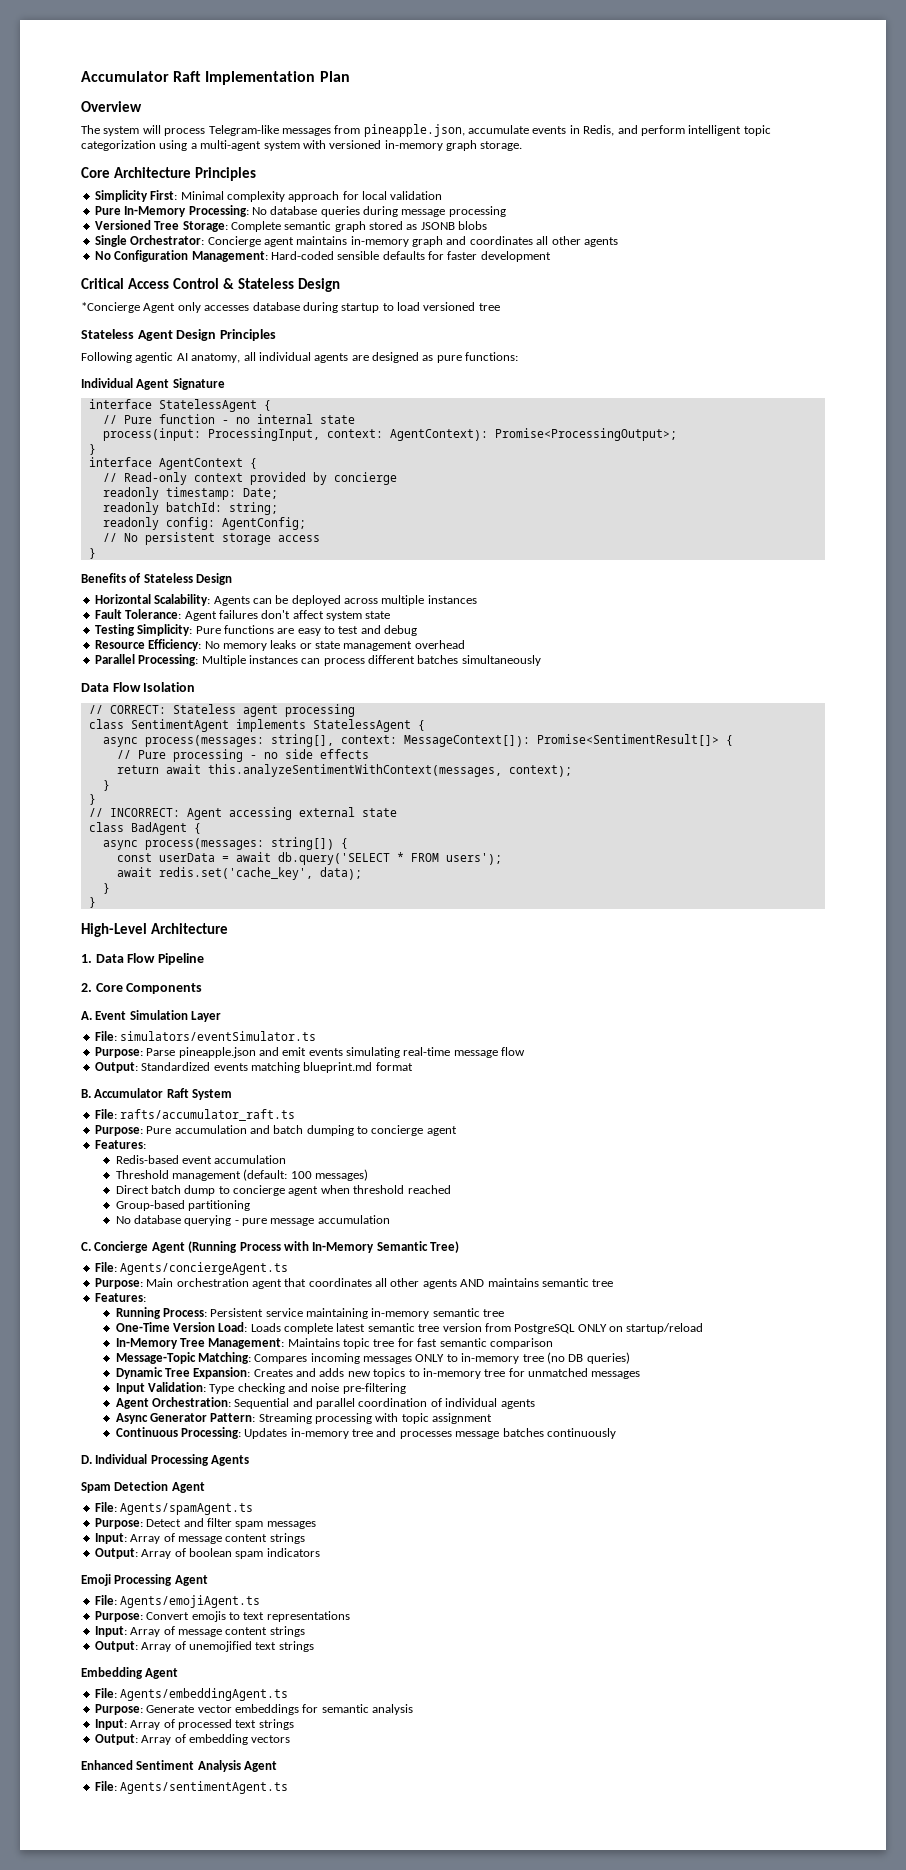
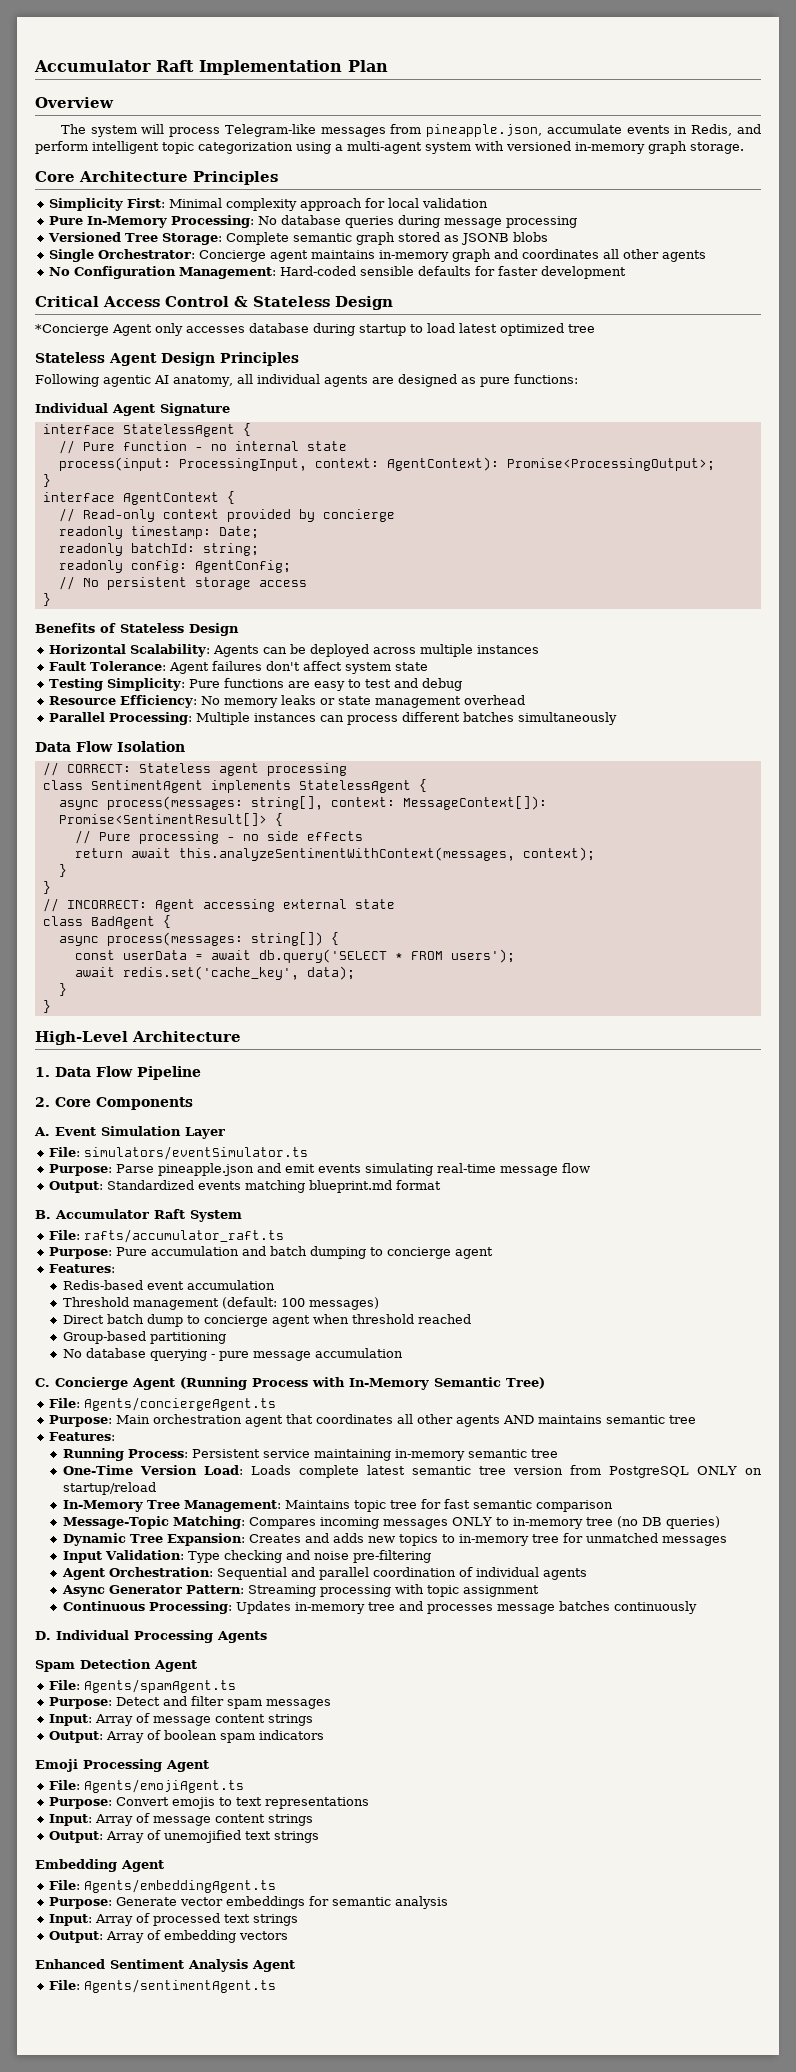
- *Concierge Agent only accesses database during startup to load versioned tree
+ *Concierge Agent only accesses database during startup to load latest optimized tree

